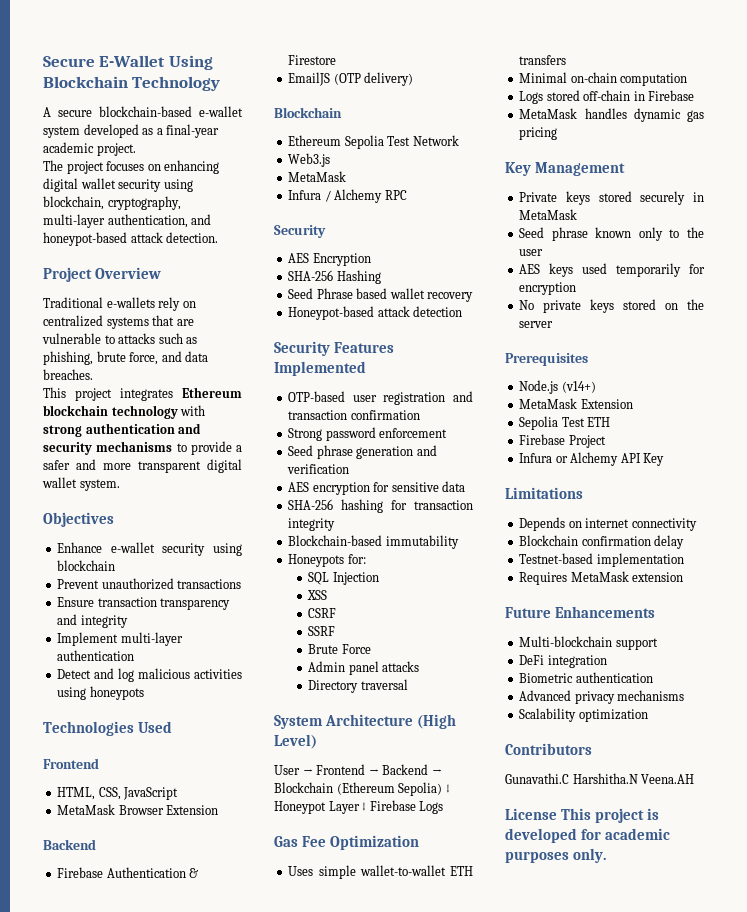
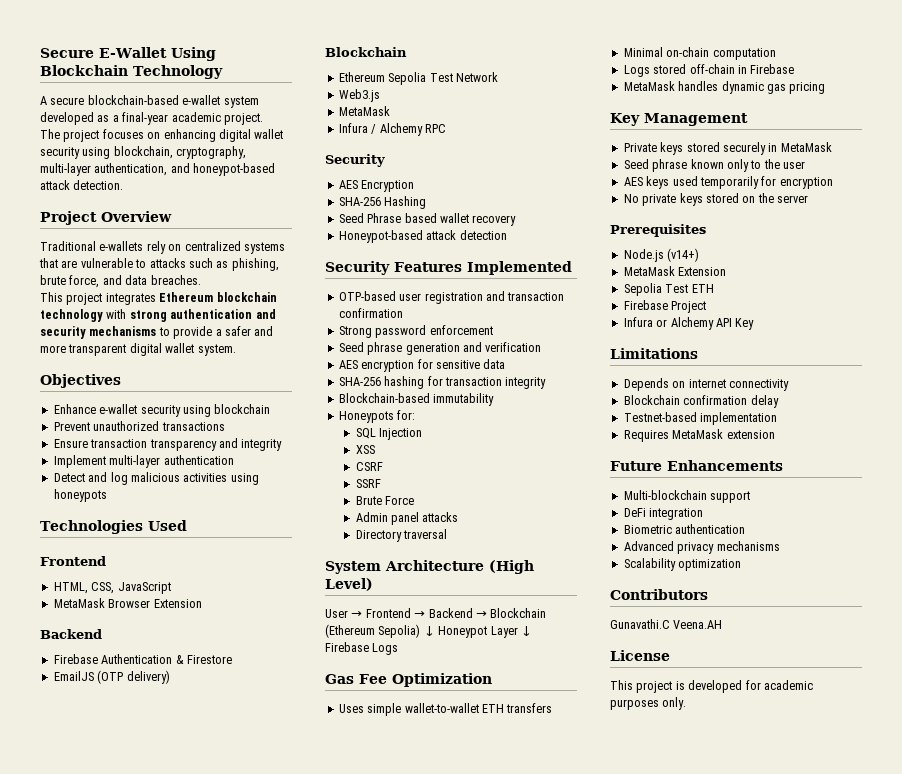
- Gunavathi.C Harshitha.N Veena.AH
+ Gunavathi.C Veena.AH
- License This project is developed for academic purposes only.
+ License
+ This project is developed for academic purposes only.

